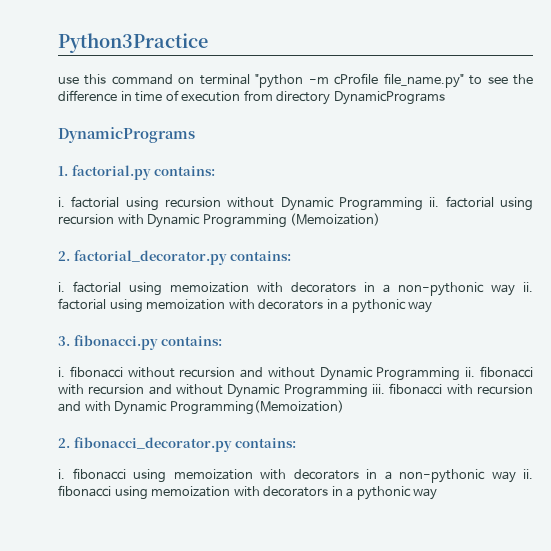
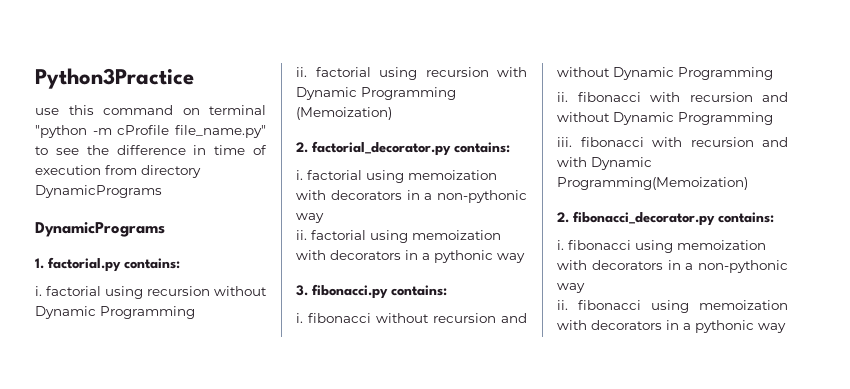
- i. factorial using recursion without Dynamic Programming ii. factorial using recursion with Dynamic Programming (Memoization)
+ i. factorial using recursion without Dynamic Programming
+ ii. factorial using recursion with Dynamic Programming (Memoization)
- i. factorial using memoization with decorators in a non-pythonic way ii. factorial using memoization with decorators in a pythonic way
+ i. factorial using memoization with decorators in a non-pythonic way
+ ii. factorial using memoization with decorators in a pythonic way
- i. fibonacci without recursion and without Dynamic Programming ii. fibonacci with recursion and without Dynamic Programming iii. fibonacci with recursion and with Dynamic Programming(Memoization)
+ i. fibonacci without recursion and without Dynamic Programming
+ ii. fibonacci with recursion and without Dynamic Programming
+ iii. fibonacci with recursion and with Dynamic Programming(Memoization)
- i. fibonacci using memoization with decorators in a non-pythonic way ii. fibonacci using memoization with decorators in a pythonic way
+ i. fibonacci using memoization with decorators in a non-pythonic way
+ ii. fibonacci using memoization with decorators in a pythonic way

